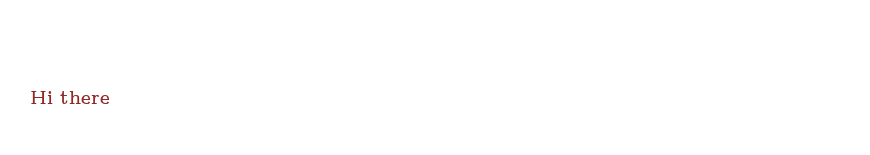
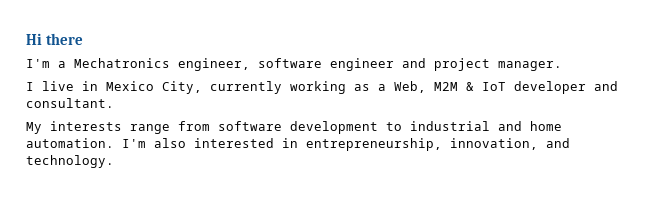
+ I'm a Mechatronics engineer, software engineer and project manager.
+ I live in Mexico City, currently working as a Web, M2M & IoT developer and consultant.
+ My interests range from software development to industrial and home automation. I'm also interested in entrepreneurship, innovation, and technology.

